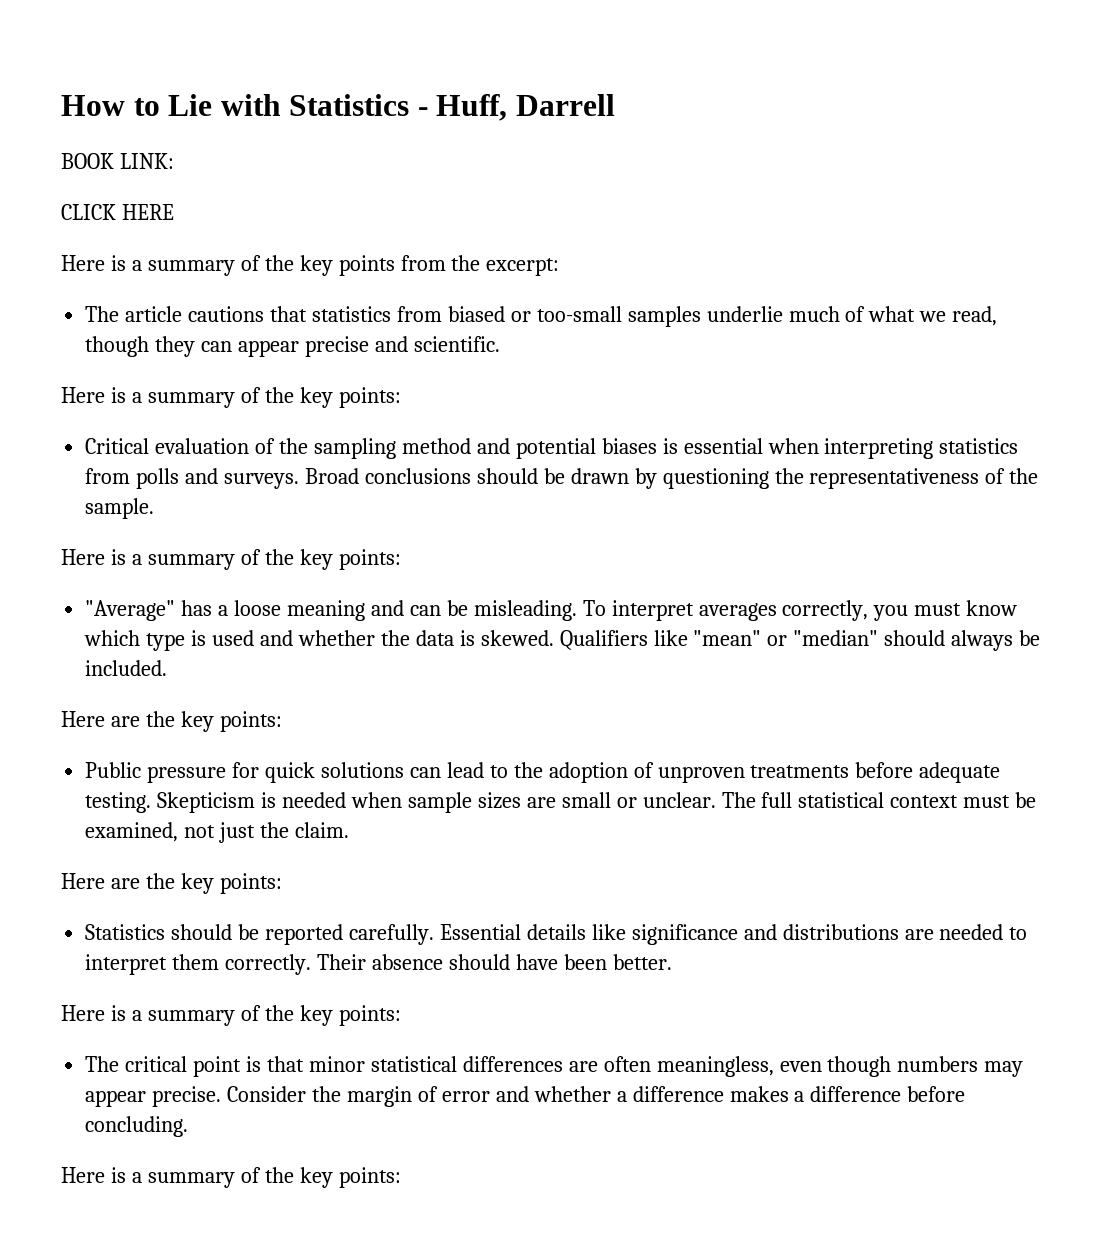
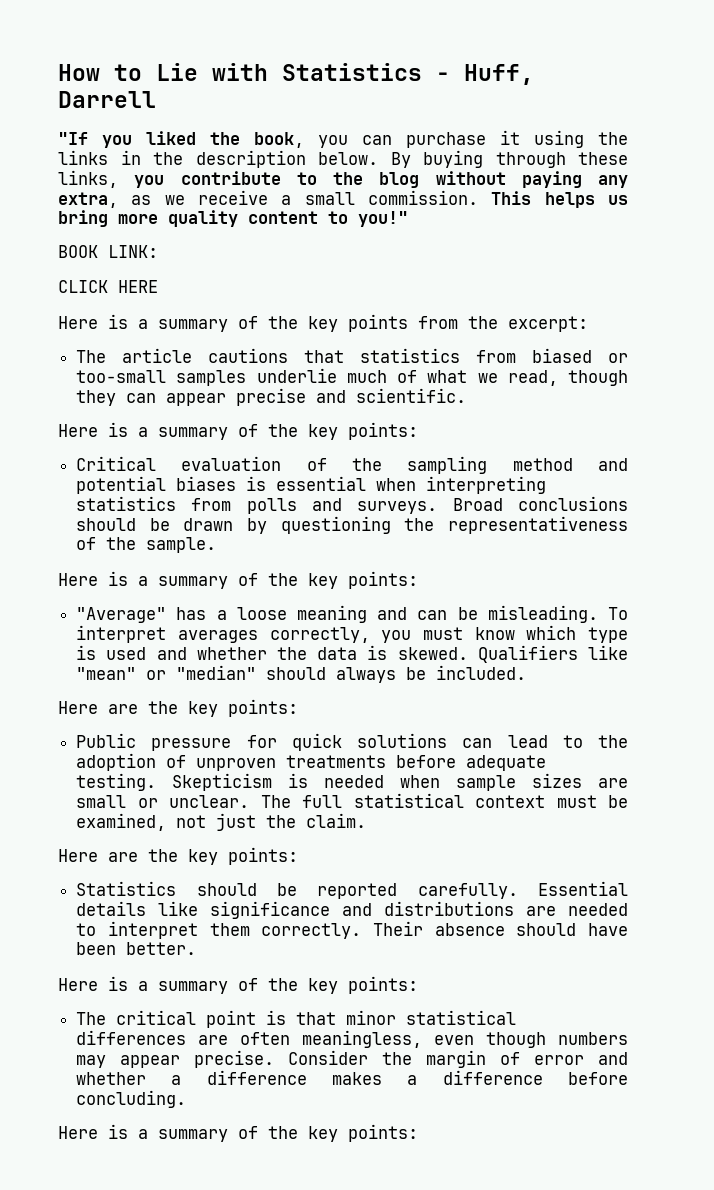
+ "If you liked the book, you can purchase it using the links in the description below. By buying through these links, you contribute to the blog without paying any extra, as we receive a small commission. This helps us bring more quality content to you!"

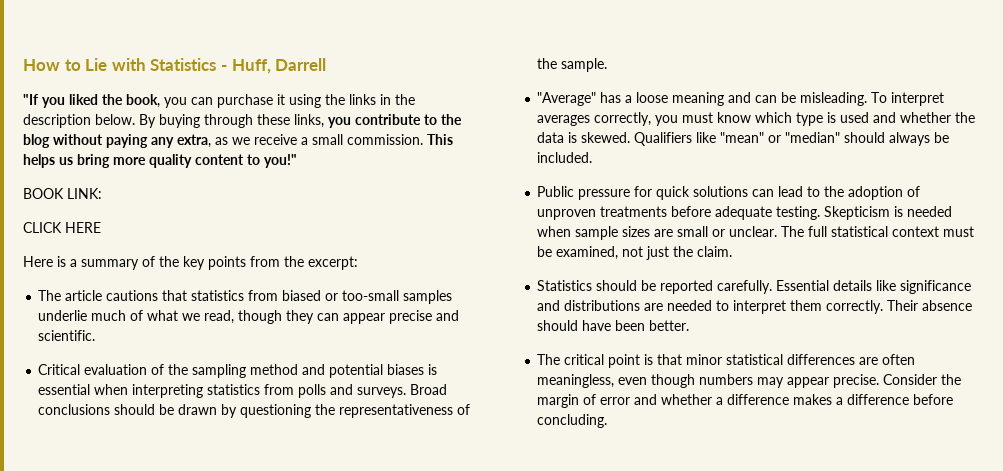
  The article cautions that statistics from biased or too-small samples underlie much of what we read, though they can appear precise and scientific.
- Here is a summary of the key points:
  Broad conclusions should be drawn by questioning the representativeness of the sample.
- Here is a summary of the key points:
  Qualifiers like "mean" or "median" should always be included.
- Here are the key points:
  The full statistical context must be examined, not just the claim.
- Here are the key points:
  Their absence should have been better.
- Here is a summary of the key points:
  Consider the margin of error and whether a difference makes a difference before concluding.
- Here is a summary of the key points:

